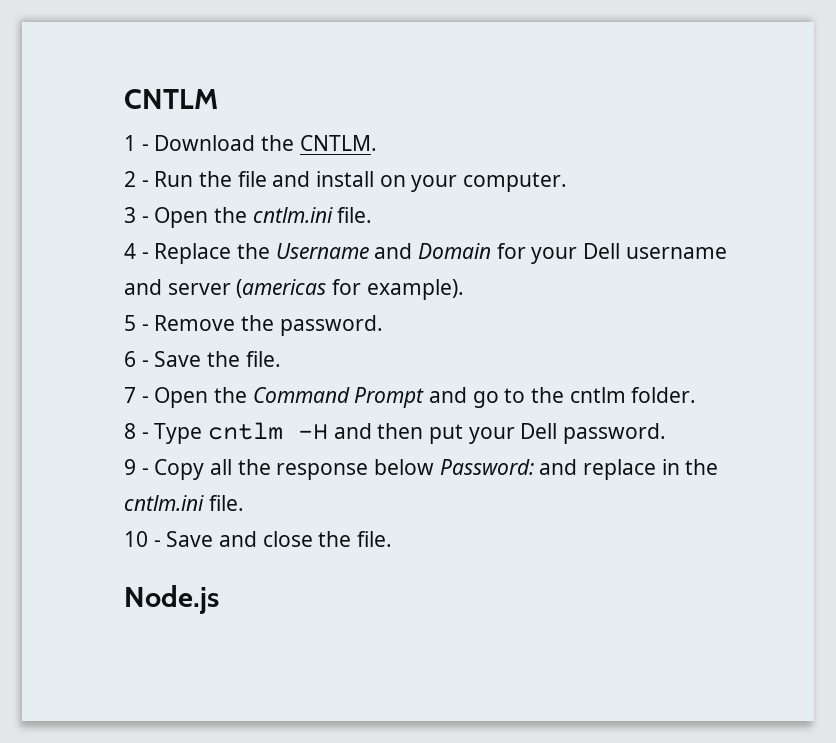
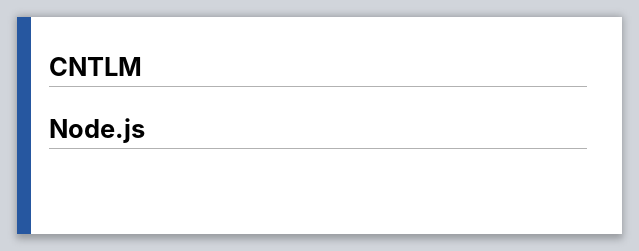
- 1 - Download the CNTLM.
- 2 - Run the file and install on your computer.
- 3 - Open the cntlm.ini file.
- 4 - Replace the Username and Domain for your Dell username and server (americas for example).
- 5 - Remove the password.
- 6 - Save the file.
- 7 - Open the Command Prompt and go to the cntlm folder.
- 8 - Type cntlm -H and then put your Dell password.
- 9 - Copy all the response below Password: and replace in the cntlm.ini file.
- 10 - Save and close the file.

